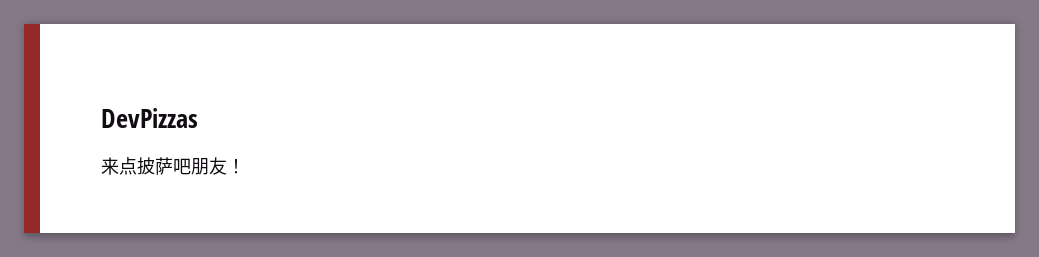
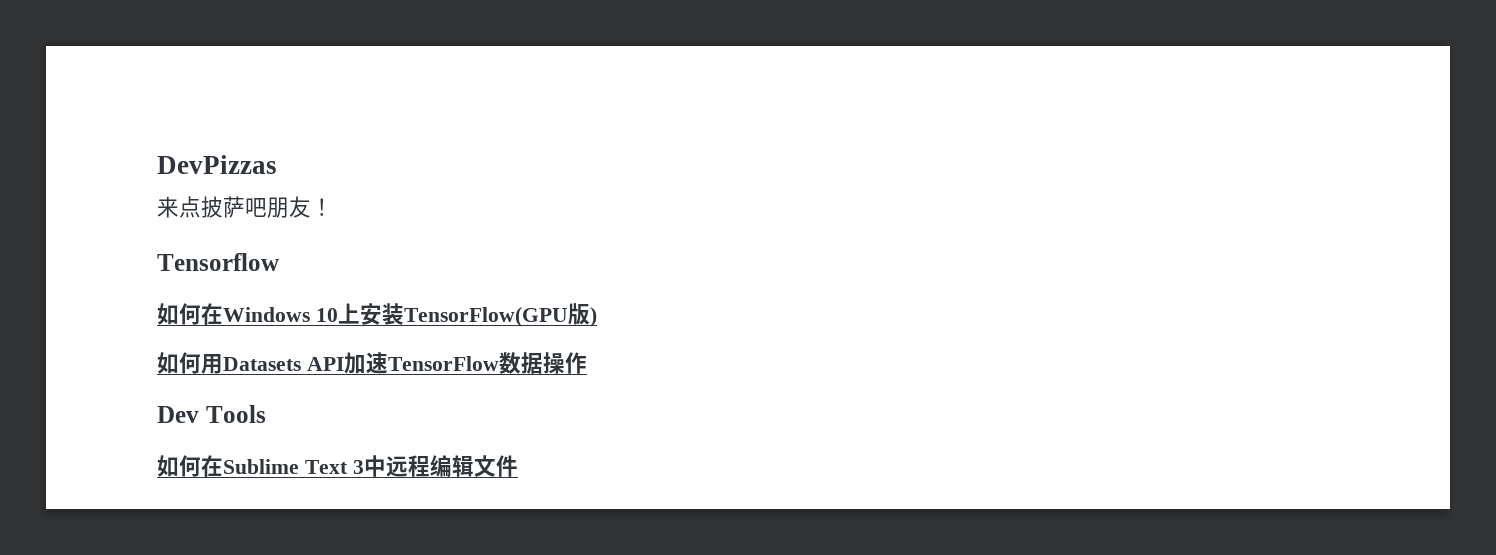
+ Tensorflow
+ 如何在Windows 10上安装TensorFlow(GPU版)
+ 如何用Datasets API加速TensorFlow数据操作
+ Dev Tools
+ 如何在Sublime Text 3中远程编辑文件

